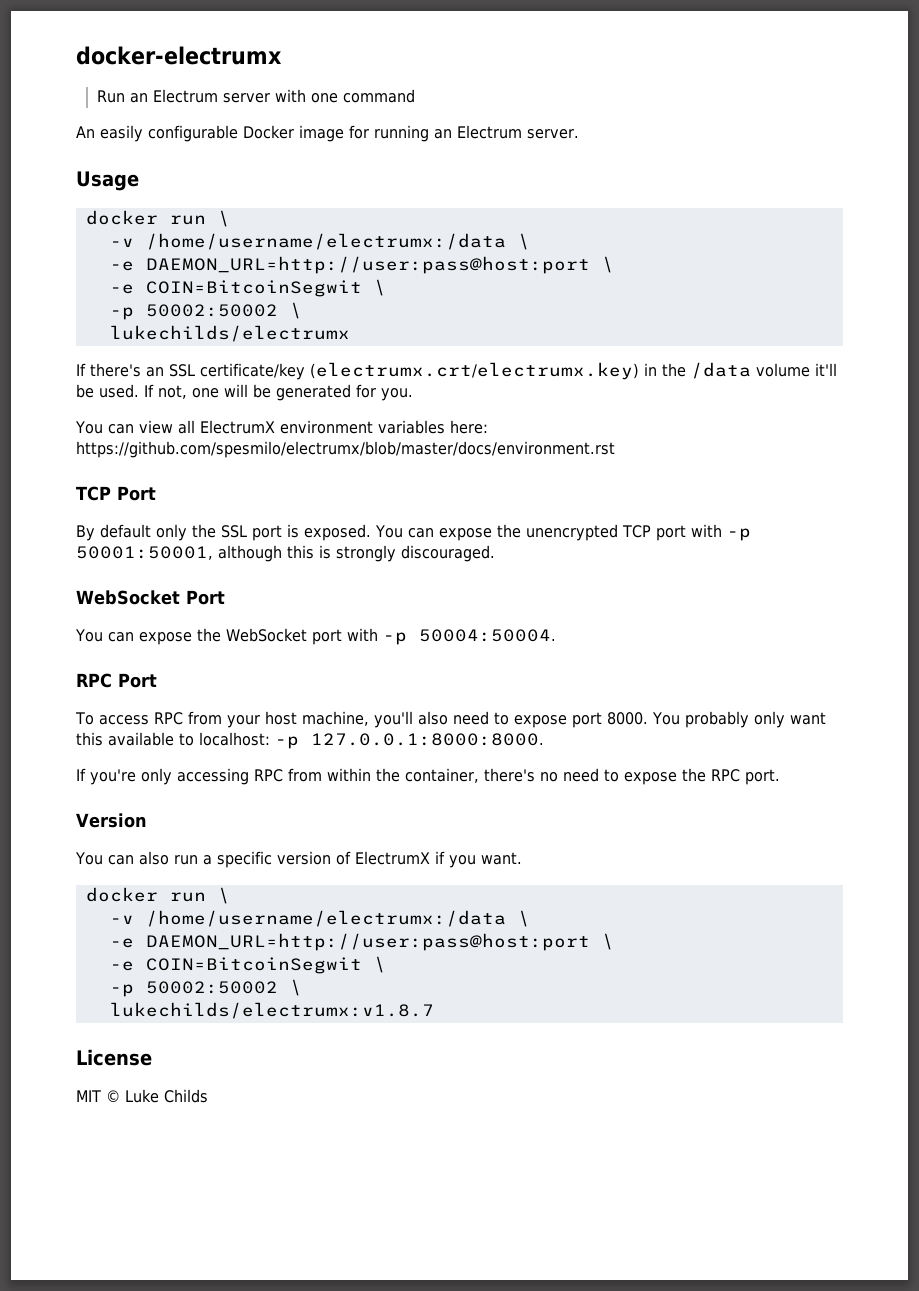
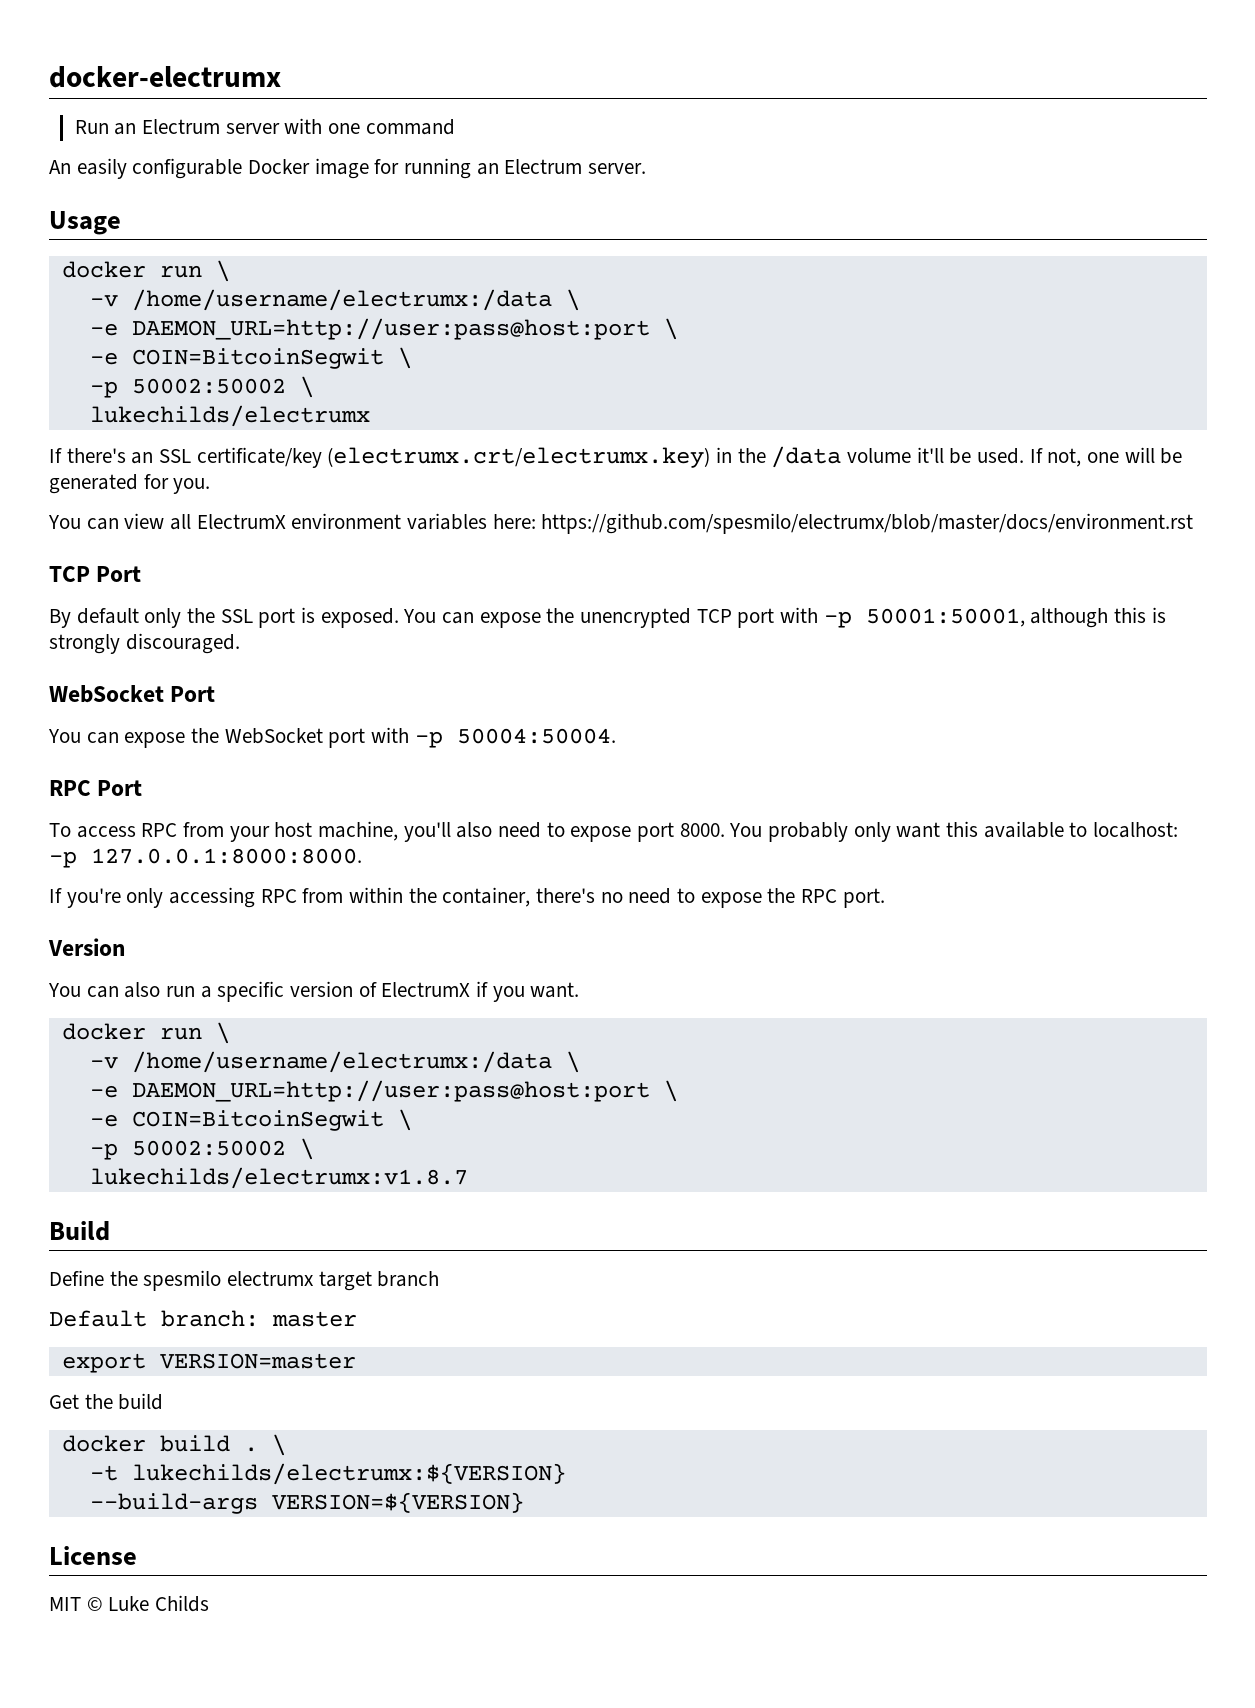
+ Build
+ Define the spesmilo electrumx target branch
+ Default branch: master
+ export VERSION=master
+ Get the build
+ docker build . \
+ -t lukechilds/electrumx:${VERSION}
+ --build-args VERSION=${VERSION}

